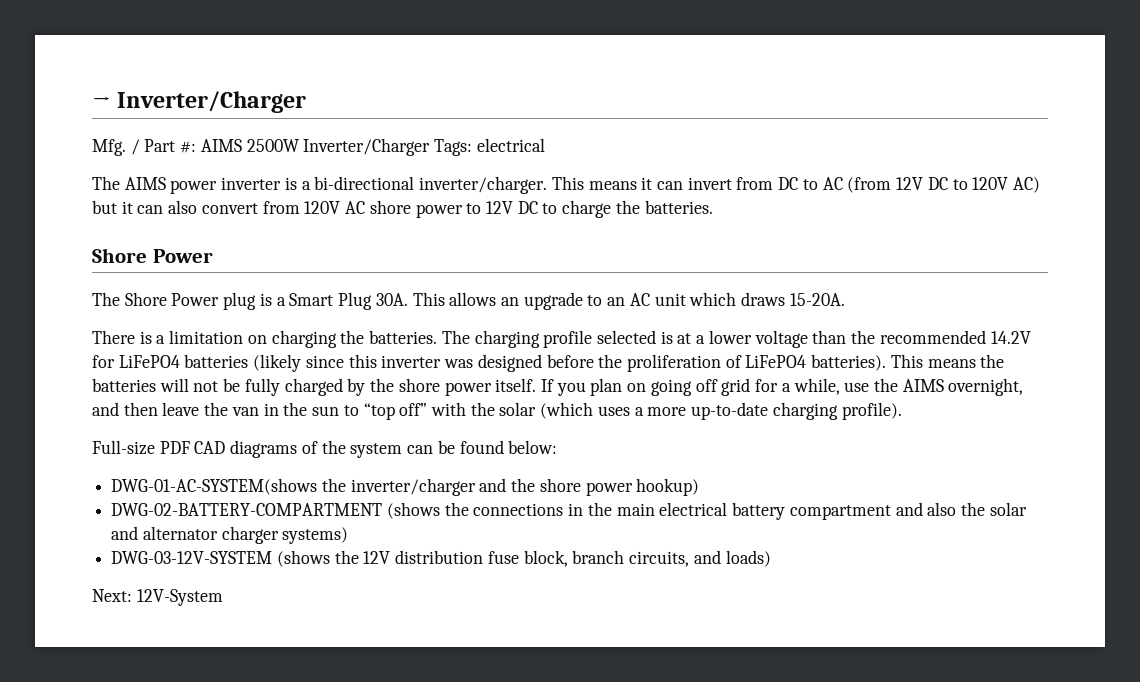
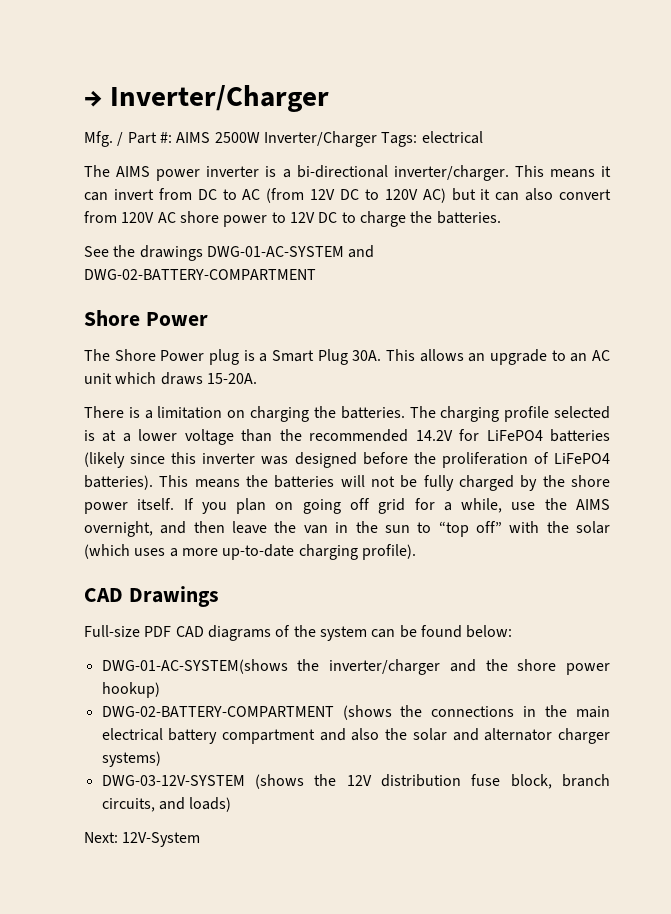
+ See the drawings DWG-01-AC-SYSTEM and DWG-02-BATTERY-COMPARTMENT
+ CAD Drawings

